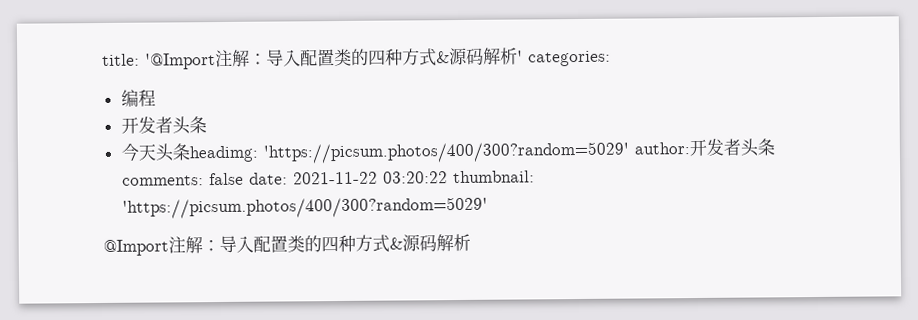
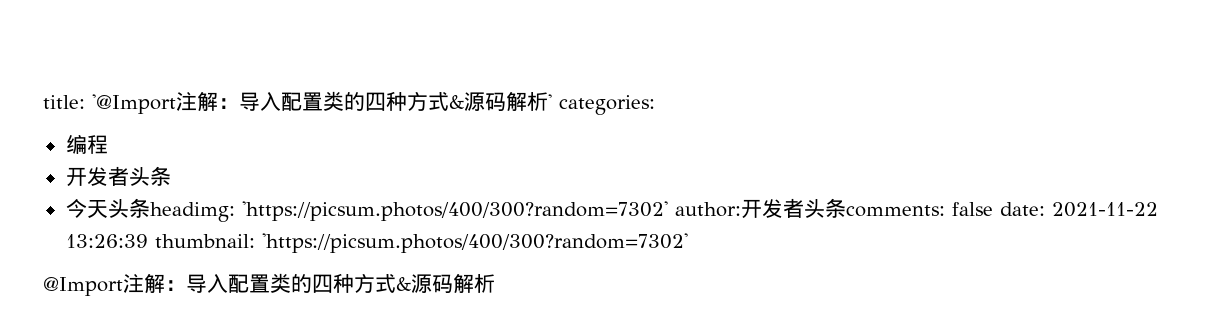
- 今天头条headimg: 'https://picsum.photos/400/300?random=5029' author:开发者头条comments: false date: 2021-11-22 03:20:22 thumbnail: 'https://picsum.photos/400/300?random=5029'
+ 今天头条headimg: 'https://picsum.photos/400/300?random=7302' author:开发者头条comments: false date: 2021-11-22 13:26:39 thumbnail: 'https://picsum.photos/400/300?random=7302'

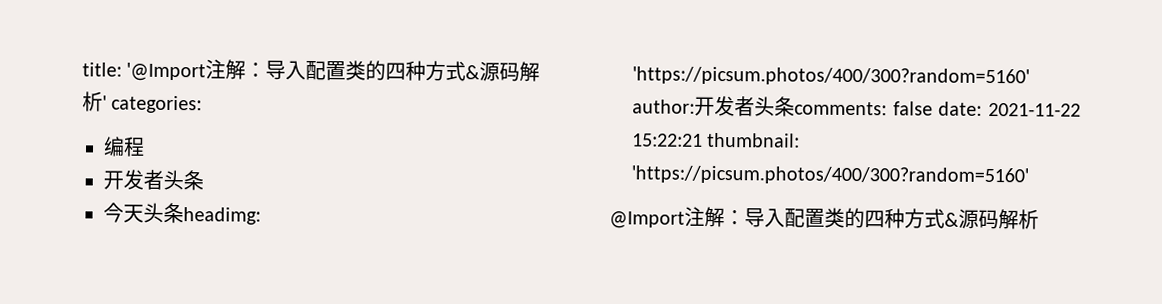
- 今天头条headimg: 'https://picsum.photos/400/300?random=7302' author:开发者头条comments: false date: 2021-11-22 13:26:39 thumbnail: 'https://picsum.photos/400/300?random=7302'
+ 今天头条headimg: 'https://picsum.photos/400/300?random=5160' author:开发者头条comments: false date: 2021-11-22 15:22:21 thumbnail: 'https://picsum.photos/400/300?random=5160'

